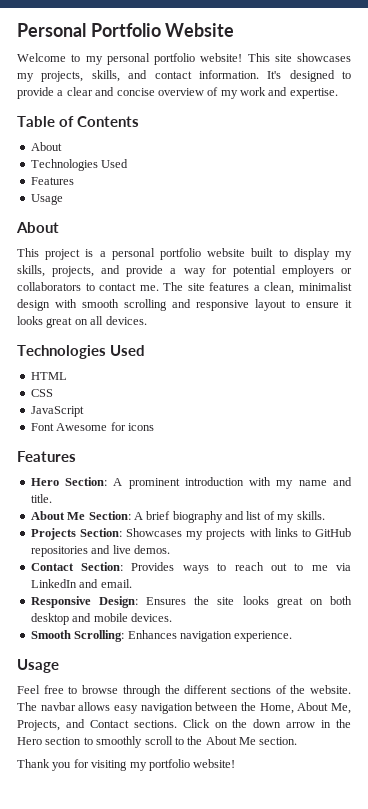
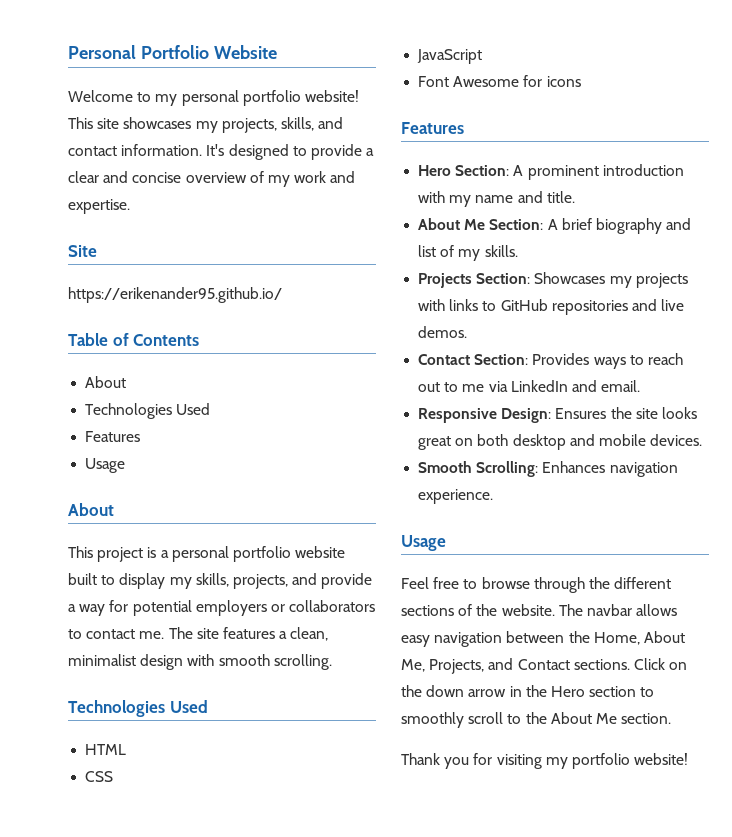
+ Site
+ https://erikenander95.github.io/
- The site features a clean, minimalist design with smooth scrolling and responsive layout to ensure it looks great on all devices.
+ The site features a clean, minimalist design with smooth scrolling.

